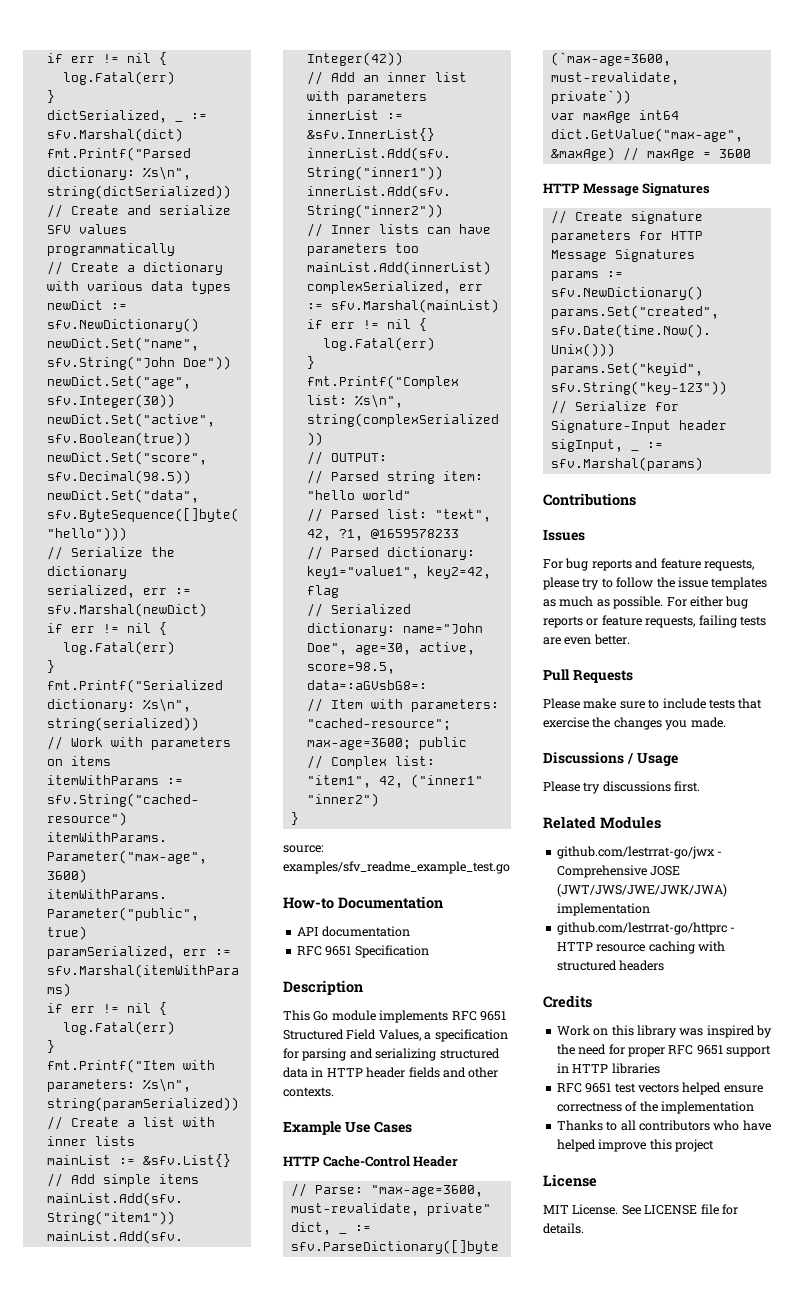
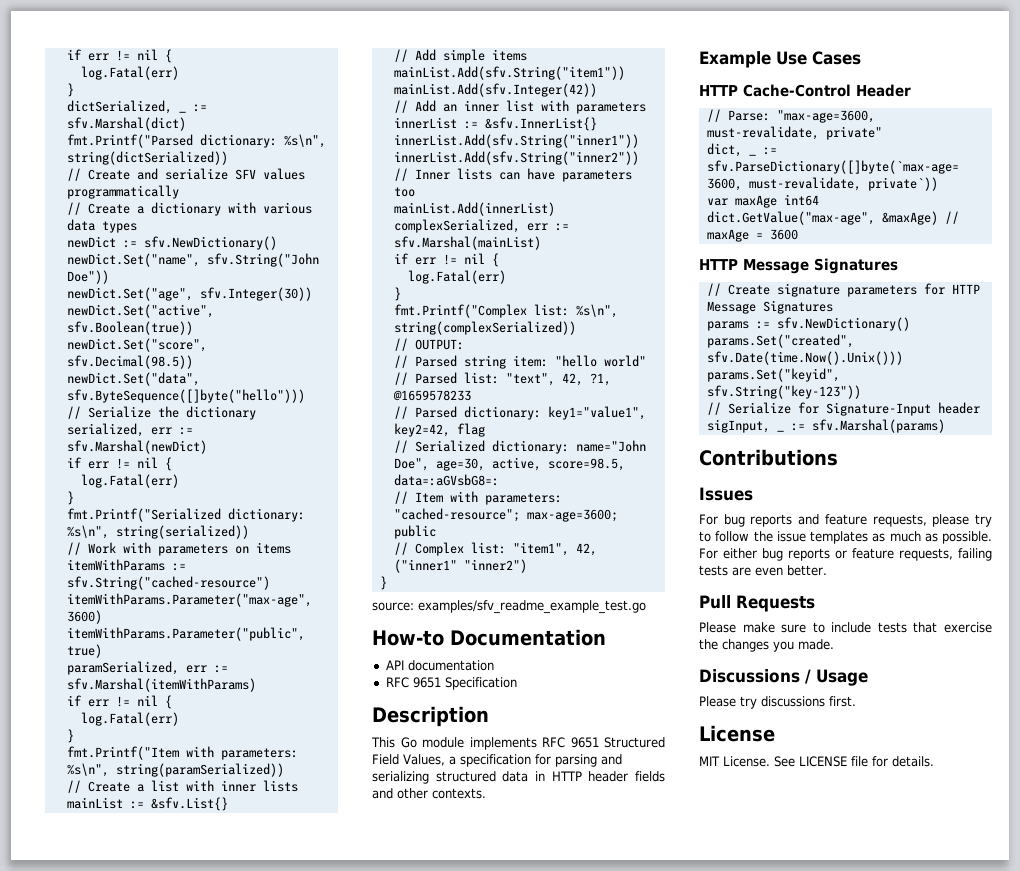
- Related Modules
- github.com/lestrrat-go/jwx - Comprehensive JOSE (JWT/JWS/JWE/JWK/JWA) implementation
- github.com/lestrrat-go/httprc - HTTP resource caching with structured headers
- Credits
- Work on this library was inspired by the need for proper RFC 9651 support in HTTP libraries
- RFC 9651 test vectors helped ensure correctness of the implementation
- Thanks to all contributors who have helped improve this project

